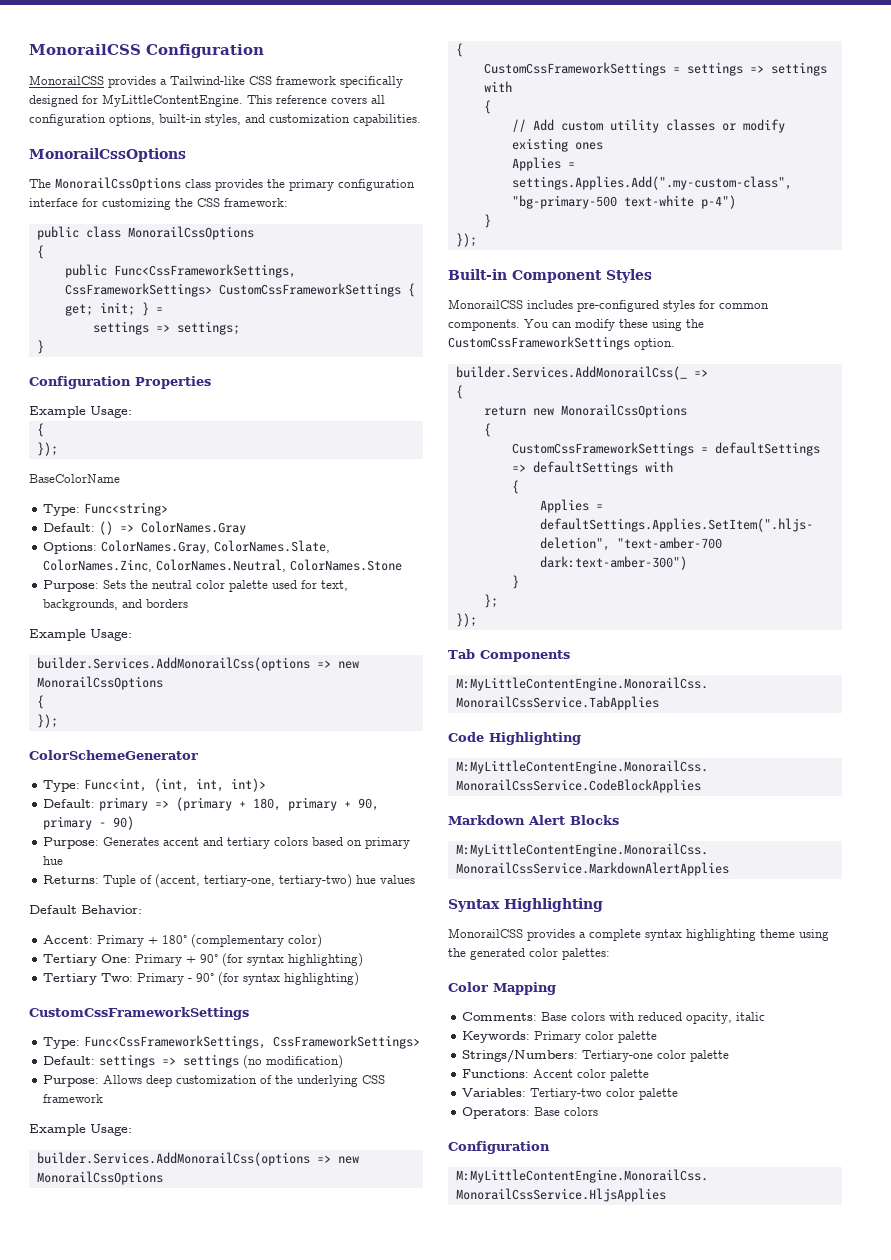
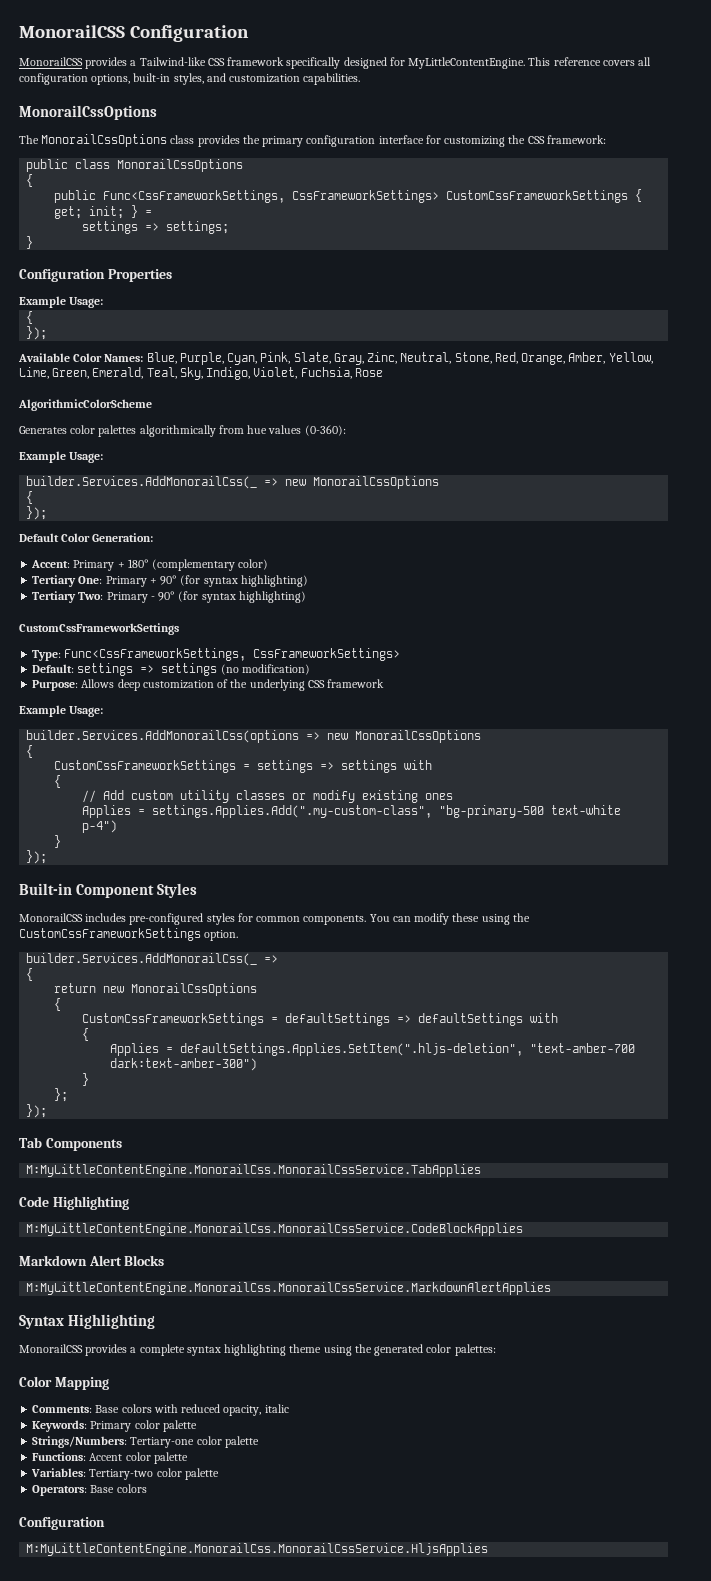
- BaseColorName
- Type: Func<string>
- Default: () => ColorNames.Gray
- Options: ColorNames.Gray, ColorNames.Slate, ColorNames.Zinc, ColorNames.Neutral, ColorNames.Stone
- Purpose: Sets the neutral color palette used for text, backgrounds, and borders
+ Available Color Names: Blue, Purple, Cyan, Pink, Slate, Gray, Zinc, Neutral, Stone, Red, Orange, Amber, Yellow, Lime, Green, Emerald, Teal, Sky, Indigo, Violet, Fuchsia, Rose
+ AlgorithmicColorScheme
+ Generates color palettes algorithmically from hue values (0-360):
  Example Usage:
- builder.Services.AddMonorailCss(options => new MonorailCssOptions
+ builder.Services.AddMonorailCss(_ => new MonorailCssOptions
- ColorSchemeGenerator
- Type: Func<int, (int, int, int)>
- Default: primary => (primary + 180, primary + 90, primary - 90)
- Purpose: Generates accent and tertiary colors based on primary hue
- Returns: Tuple of (accent, tertiary-one, tertiary-two) hue values
- Default Behavior:
+ Default Color Generation:

